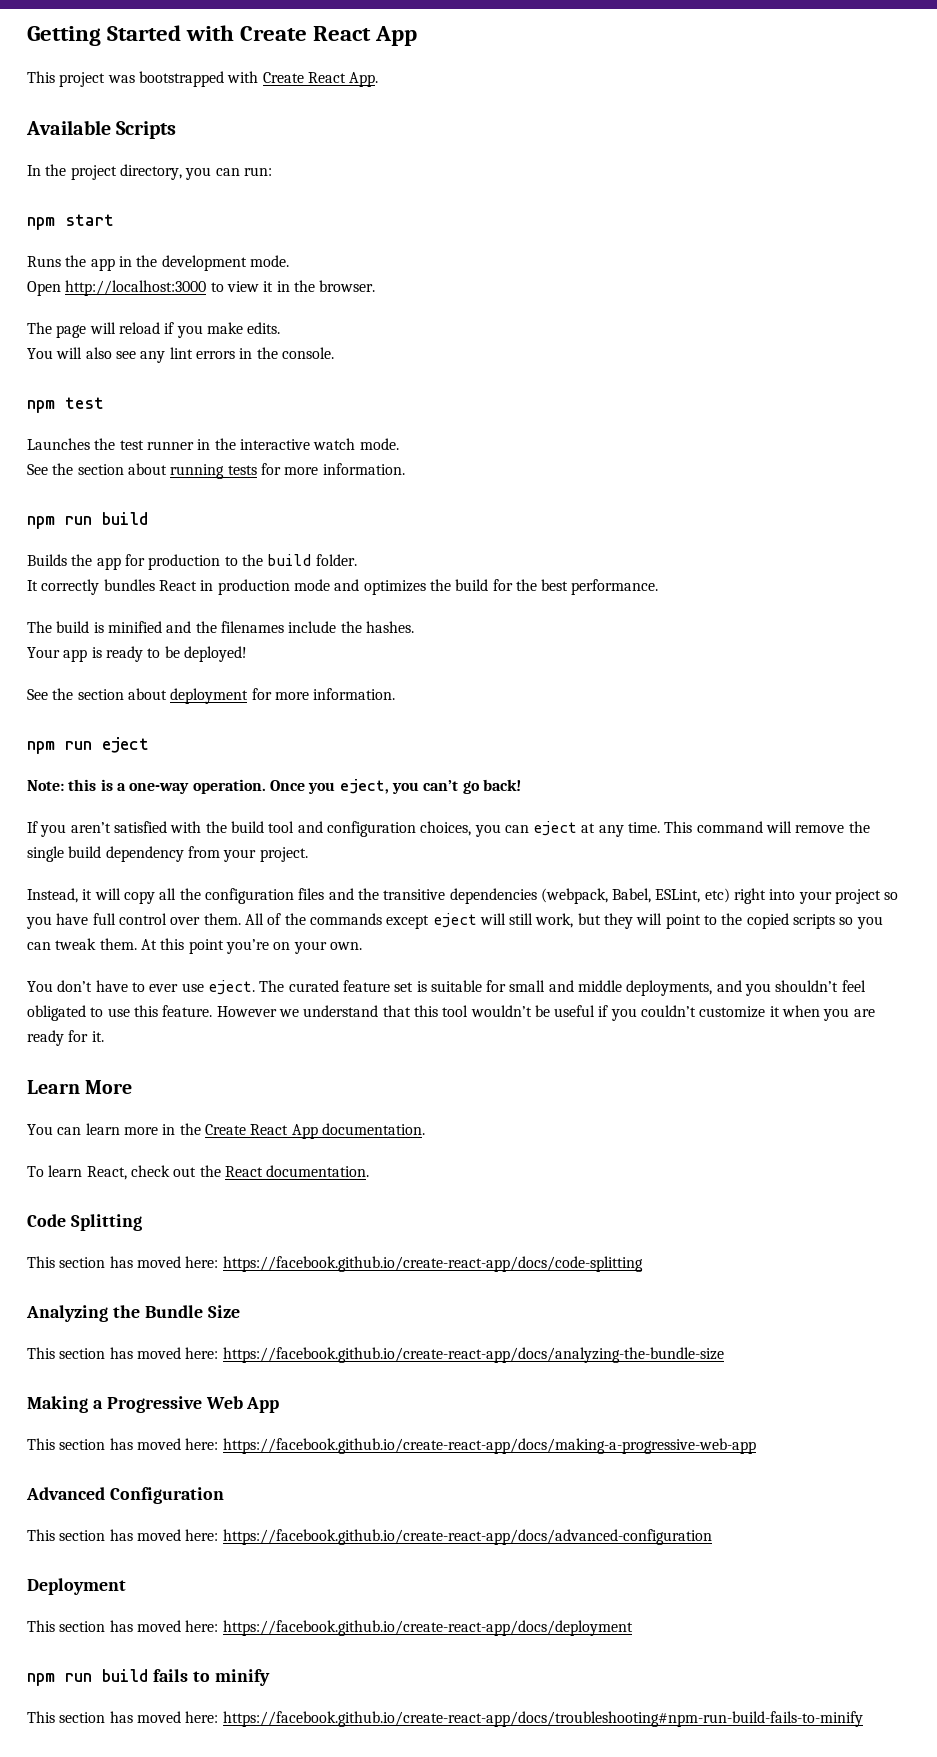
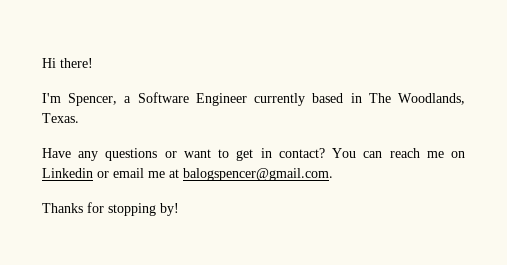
- Getting Started with Create React App
- This project was bootstrapped with Create React App.
- Available Scripts
- In the project directory, you can run:
- npm start
- Runs the app in the development mode.
- Open http://localhost:3000 to view it in the browser.
- The page will reload if you make edits.
- You will also see any lint errors in the console.
- npm test
- Launches the test runner in the interactive watch mode.
- See the section about running tests for more information.
- npm run build
- Builds the app for production to the build folder.
- It correctly bundles React in production mode and optimizes the build for the best performance.
- The build is minified and the filenames include the hashes.
- Your app is ready to be deployed!
- See the section about deployment for more information.
- npm run eject
- Note: this is a one-way operation. Once you eject, you can’t go back!
- If you aren’t satisfied with the build tool and configuration choices, you can eject at any time. This command will remove the single build dependency from your project.
- Instead, it will copy all the configuration files and the transitive dependencies (webpack, Babel, ESLint, etc) right into your project so you have full control over them. All of the commands except eject will still work, but they will point to the copied scripts so you can tweak them. At this point you’re on your own.
- You don’t have to ever use eject. The curated feature set is suitable for small and middle deployments, and you shouldn’t feel obligated to use this feature. However we understand that this tool wouldn’t be useful if you couldn’t customize it when you are ready for it.
- Learn More
- You can learn more in the Create React App documentation.
- To learn React, check out the React documentation.
- Code Splitting
- This section has moved here: https://facebook.github.io/create-react-app/docs/code-splitting
- Analyzing the Bundle Size
- This section has moved here: https://facebook.github.io/create-react-app/docs/analyzing-the-bundle-size
- Making a Progressive Web App
- This section has moved here: https://facebook.github.io/create-react-app/docs/making-a-progressive-web-app
- Advanced Configuration
- This section has moved here: https://facebook.github.io/create-react-app/docs/advanced-configuration
- Deployment
- This section has moved here: https://facebook.github.io/create-react-app/docs/deployment
- npm run build fails to minify
- This section has moved here: https://facebook.github.io/create-react-app/docs/troubleshooting#npm-run-build-fails-to-minify
+ Hi there!
+ I'm Spencer, a Software Engineer currently based in The Woodlands, Texas.
+ Have any questions or want to get in contact? You can reach me on Linkedin or email me at balogspencer@gmail.com.
+ Thanks for stopping by!

